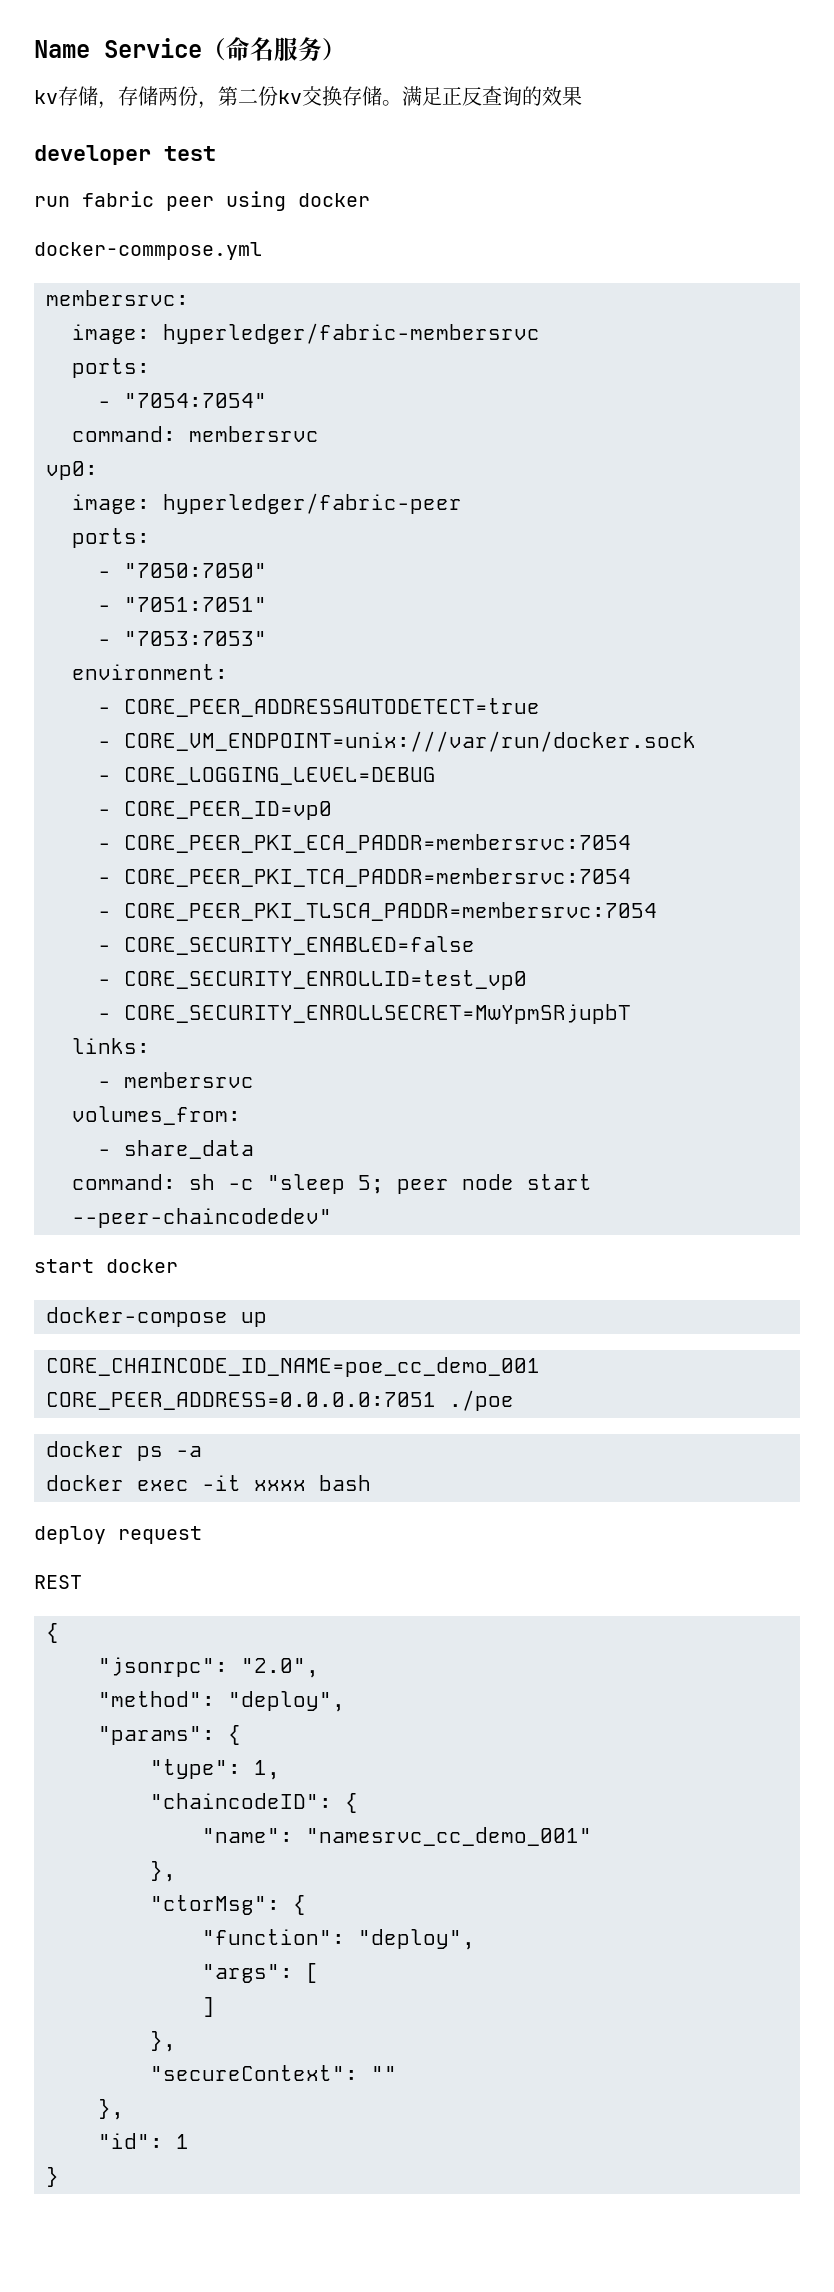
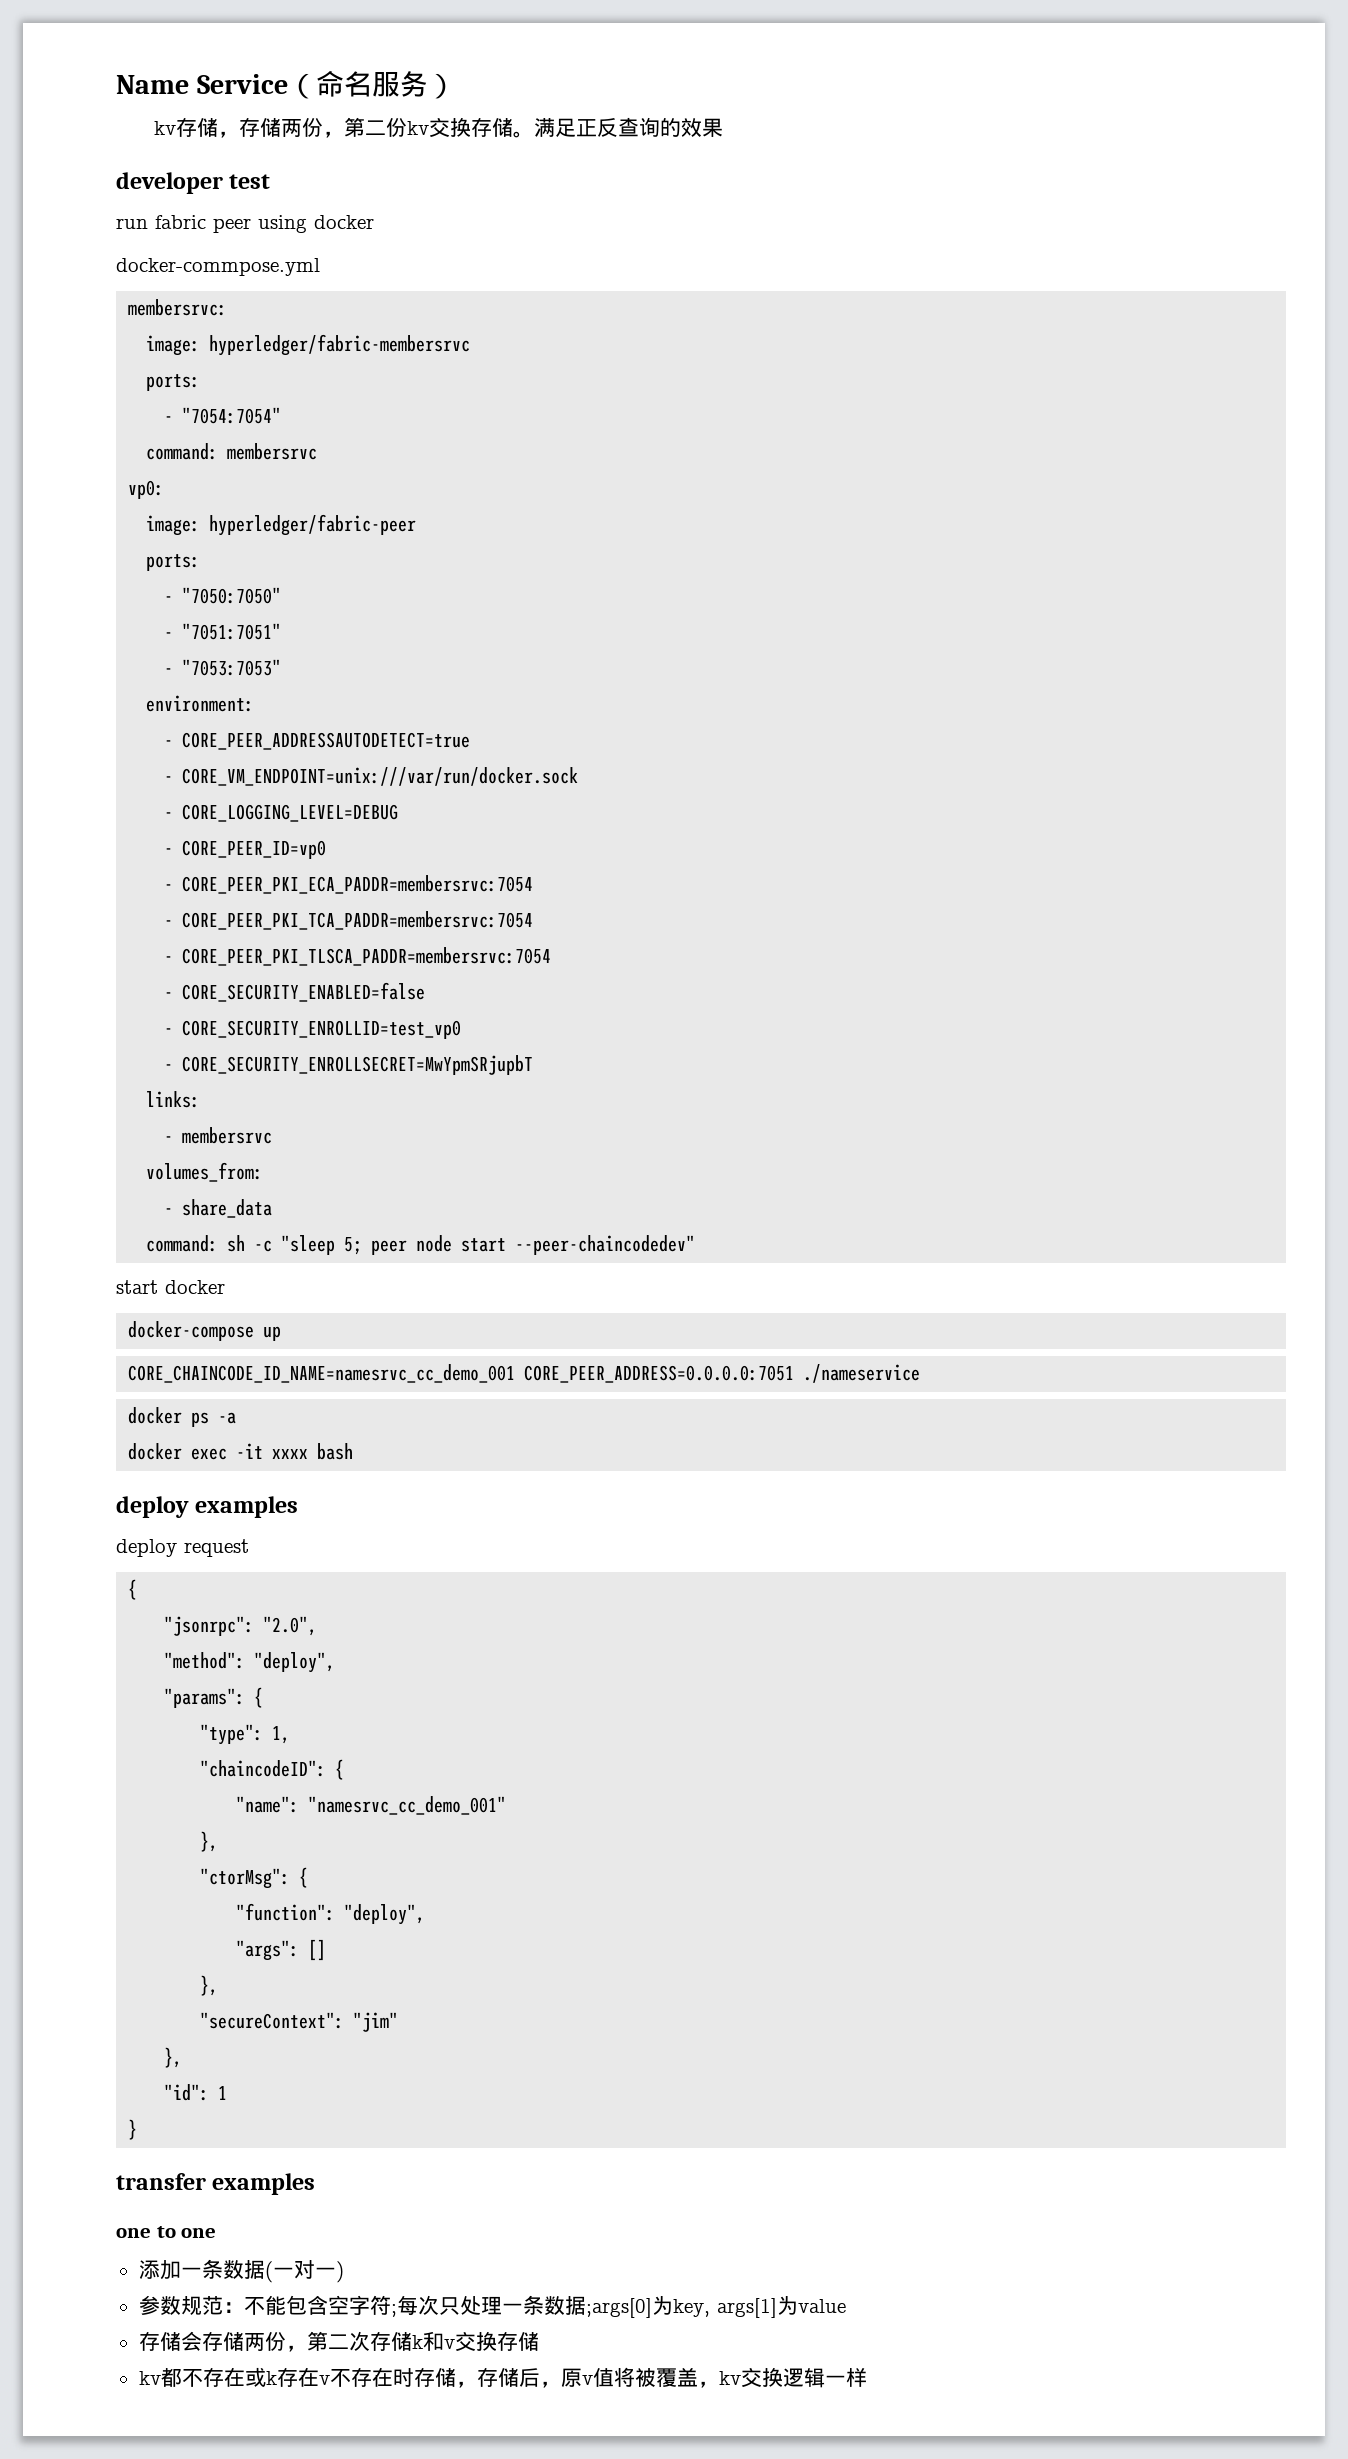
- CORE_CHAINCODE_ID_NAME=poe_cc_demo_001 CORE_PEER_ADDRESS=0.0.0.0:7051 ./poe
+ CORE_CHAINCODE_ID_NAME=namesrvc_cc_demo_001 CORE_PEER_ADDRESS=0.0.0.0:7051 ./nameservice
+ deploy examples
- REST
- "args": [
- ]
+ "args": []
- "secureContext": ""
+ "secureContext": "jim"
+ transfer examples
+ one to one
+ 添加一条数据(一对一)
+ 参数规范：不能包含空字符;每次只处理一条数据;args[0]为key, args[1]为value
+ 存储会存储两份，第二次存储k和v交换存储
+ kv都不存在或k存在v不存在时存储，存储后，原v值将被覆盖，kv交换逻辑一样

